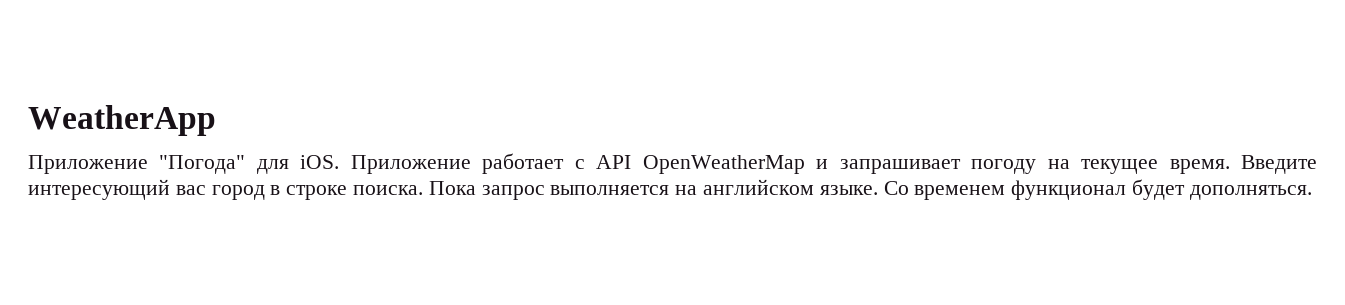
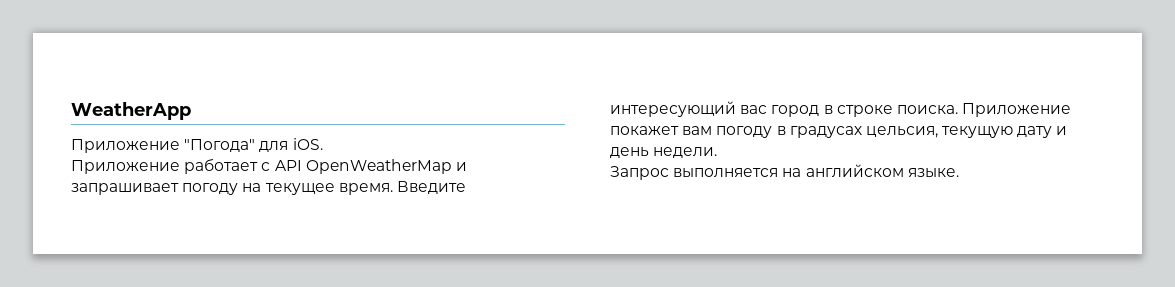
- Приложение "Погода" для iOS. Приложение работает с API OpenWeatherMap и запрашивает погоду на текущее время.
+ Приложение "Погода" для iOS.
+ Приложение работает с API OpenWeatherMap и запрашивает погоду на текущее время.
- Пока запрос выполняется на английском языке. Со временем функционал будет дополняться.
+ Приложение покажет вам погоду в градусах цельсия, текущую дату и день недели.
+ Запрос выполняется на английском языке.

